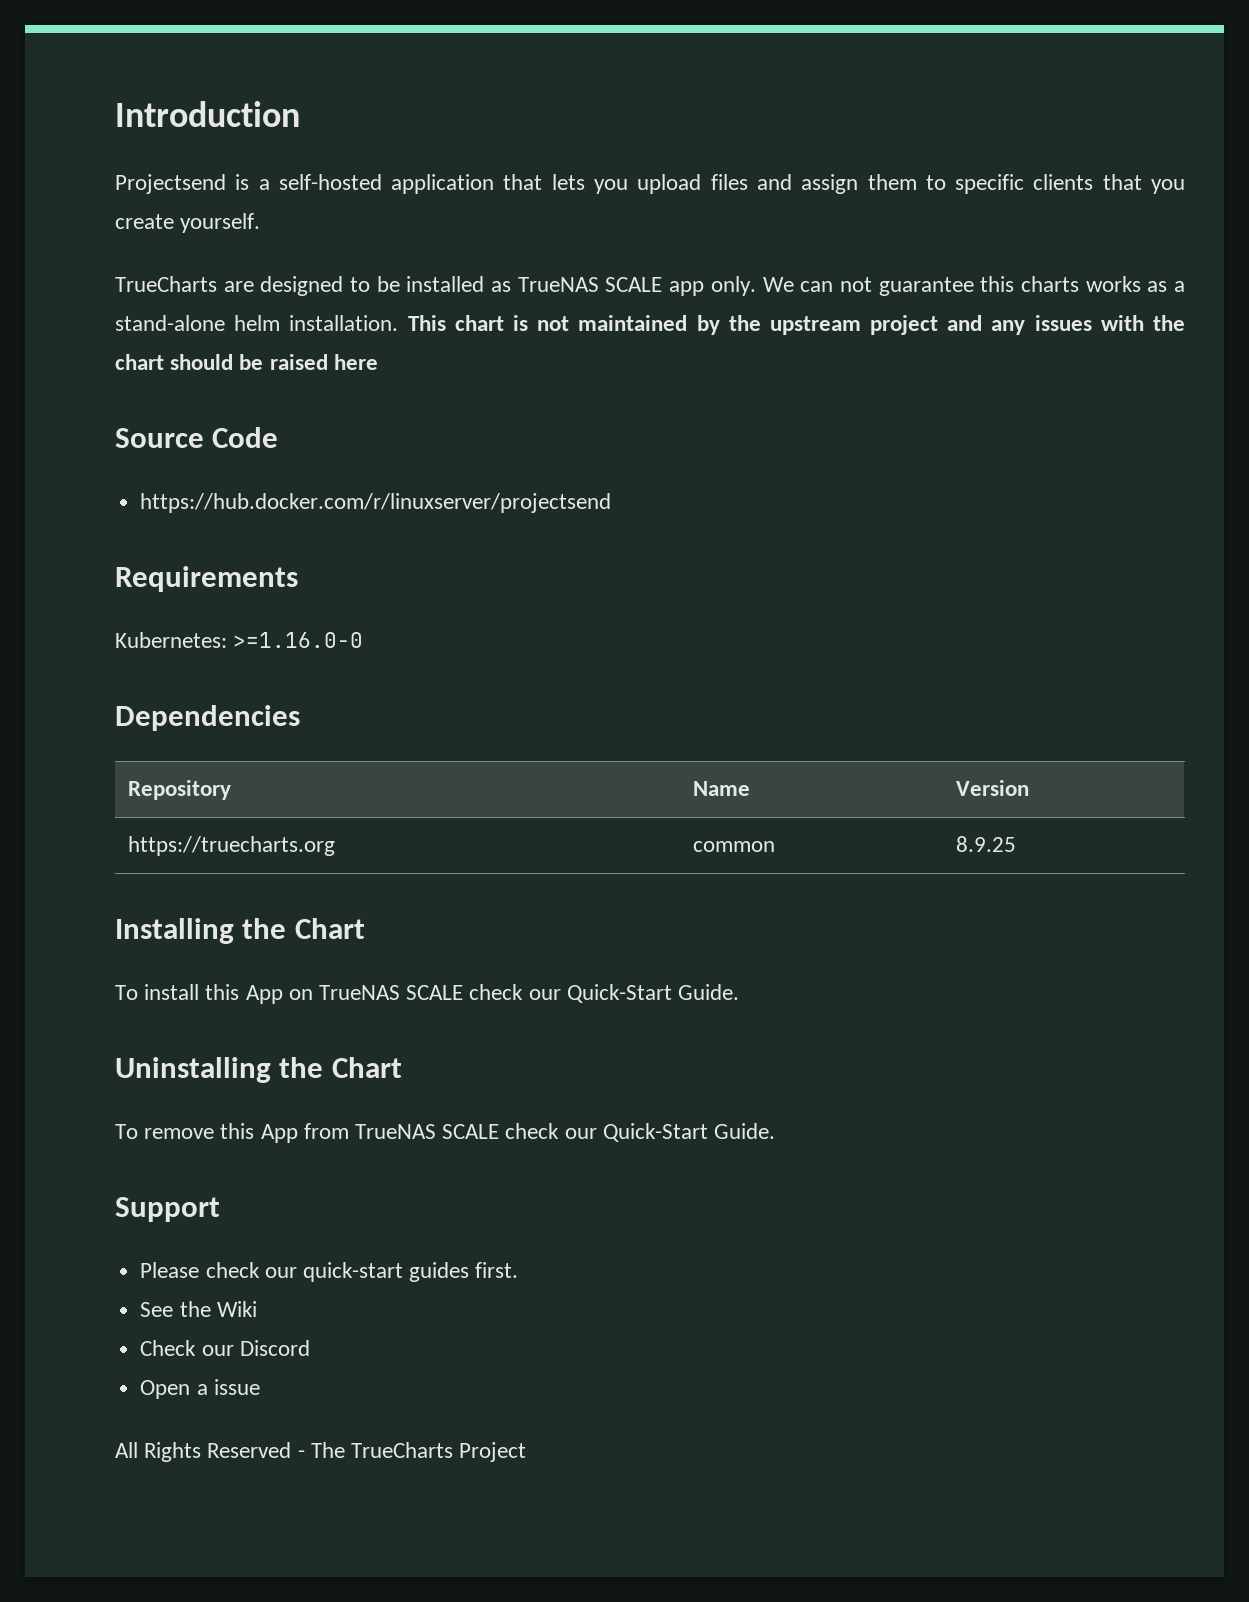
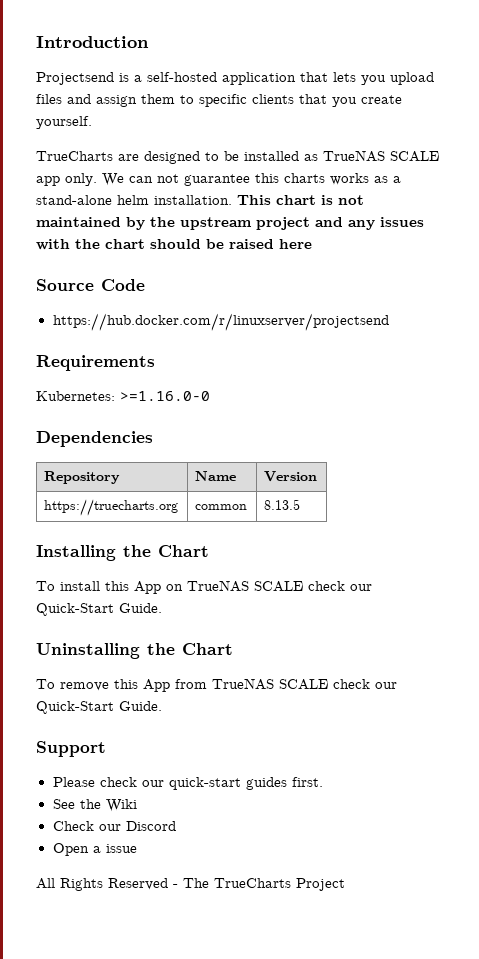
- https://truecharts.org | common | 8.9.25
+ https://truecharts.org | common | 8.13.5

